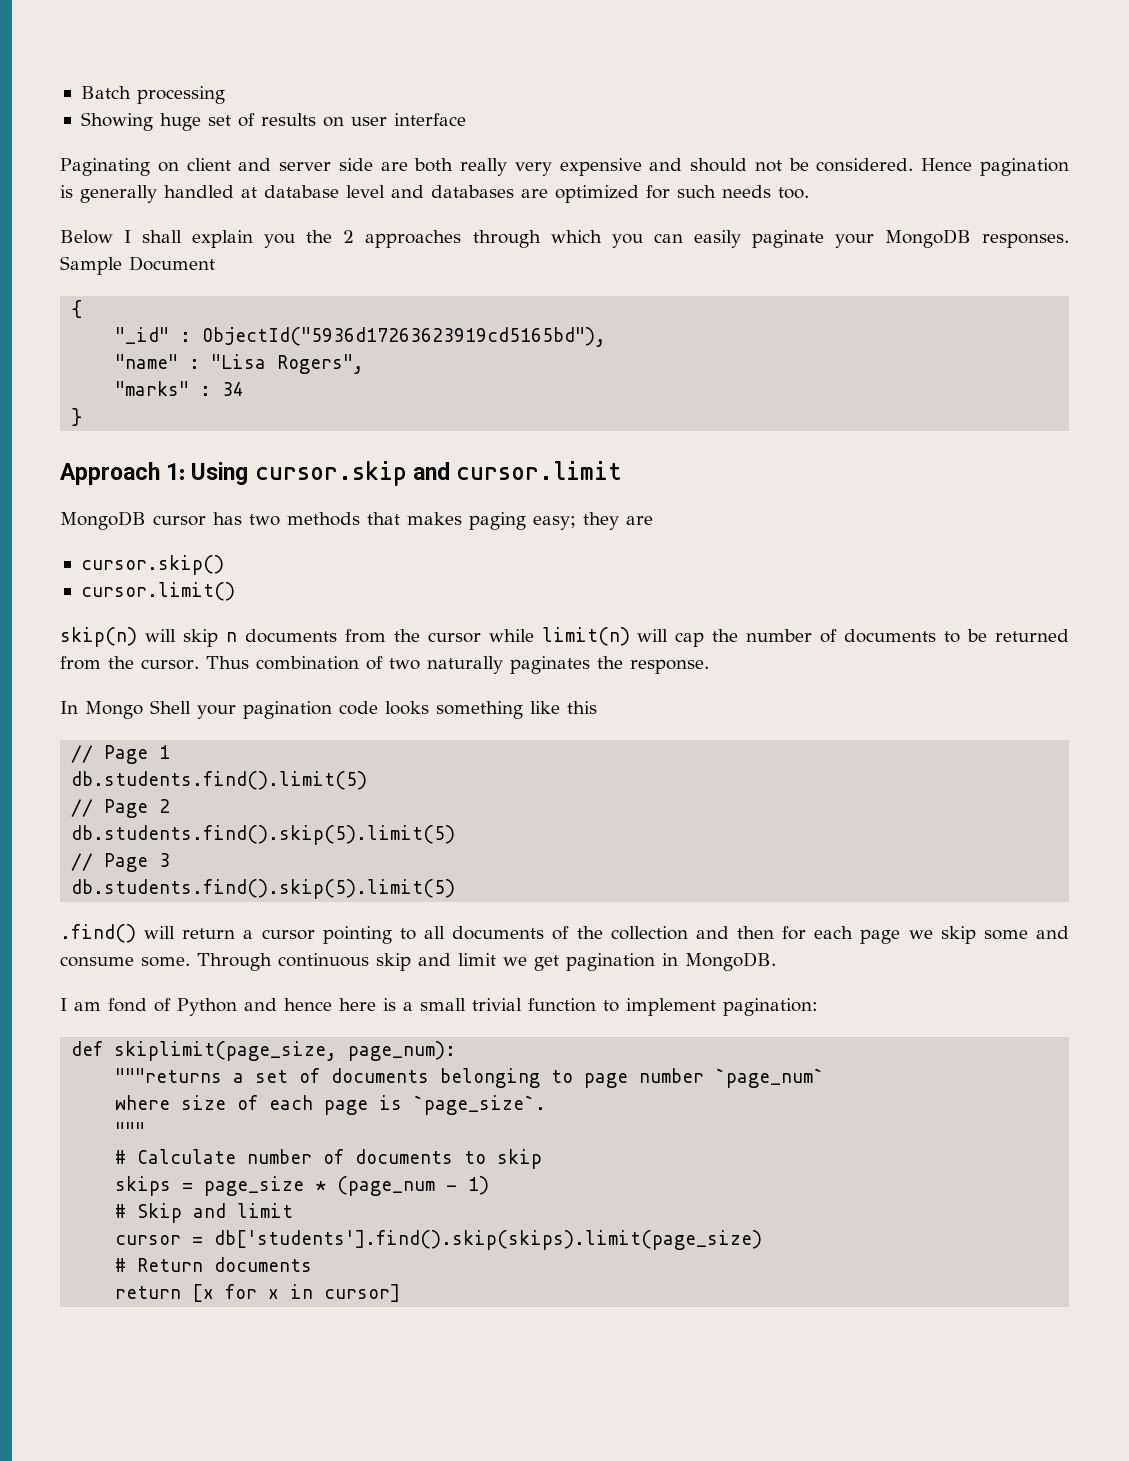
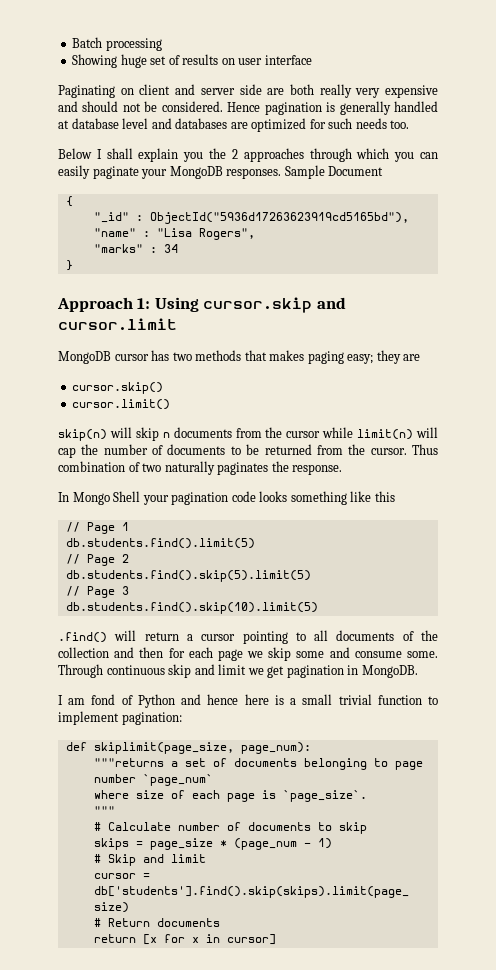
  // Page 3
- db.students.find().skip(5).limit(5)
+ db.students.find().skip(10).limit(5)

